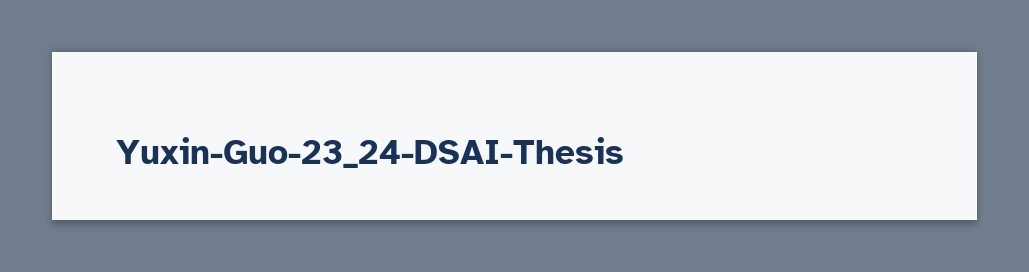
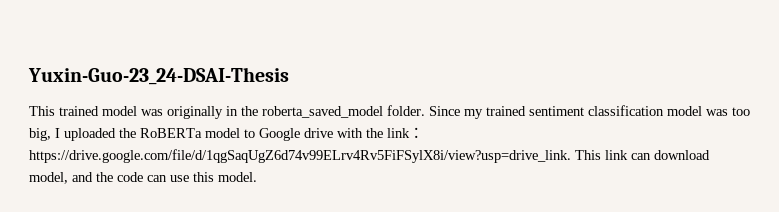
+ This trained model was originally in the roberta_saved_model folder. Since my trained sentiment classification model was too big, I uploaded the RoBERTa model to Google drive with the link：https://drive.google.com/file/d/1qgSaqUgZ6d74v99ELrv4Rv5FiFSylX8i/view?usp=drive_link. This link can download model, and the code can use this model.

